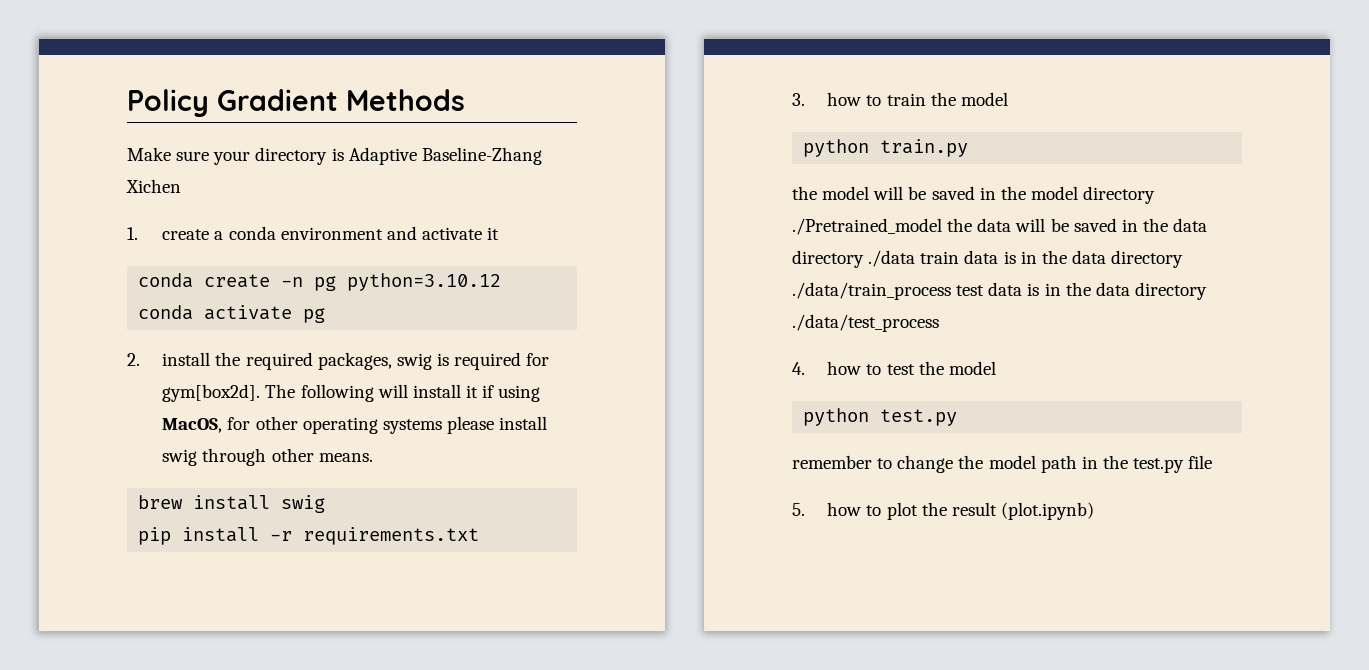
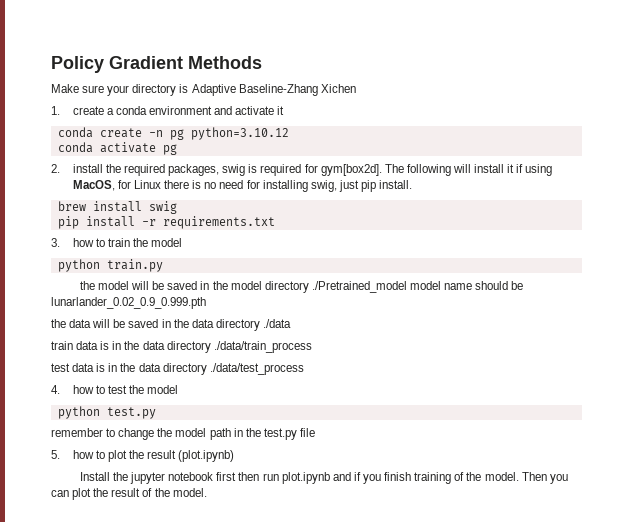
- The following will install it if using MacOS, for other operating systems please install swig through other means.
+ The following will install it if using MacOS, for Linux there is no need for installing swig, just pip install.
- the model will be saved in the model directory ./Pretrained_model the data will be saved in the data directory ./data train data is in the data directory ./data/train_process test data is in the data directory ./data/test_process
+ the model will be saved in the model directory ./Pretrained_model model name should be lunarlander_0.02_0.9_0.999.pth
+ the data will be saved in the data directory ./data
+ train data is in the data directory ./data/train_process
+ test data is in the data directory ./data/test_process
+ Install the jupyter notebook first then run plot.ipynb and if you finish training of the model. Then you can plot the result of the model.

